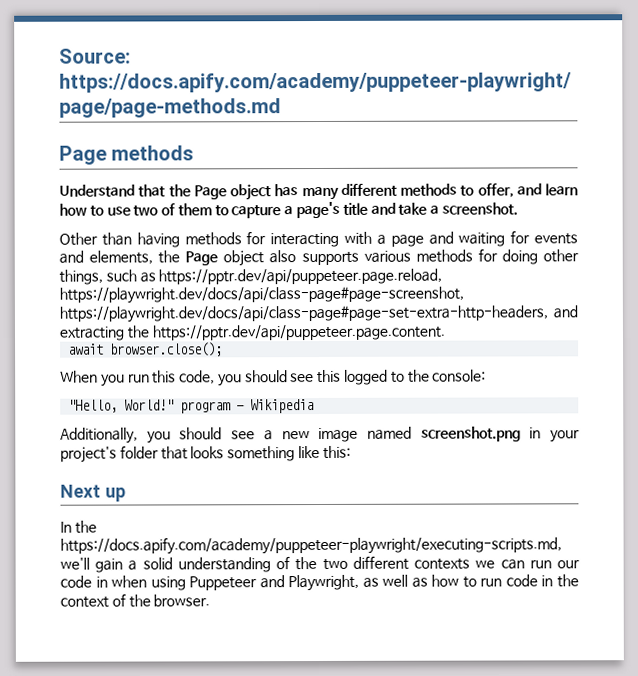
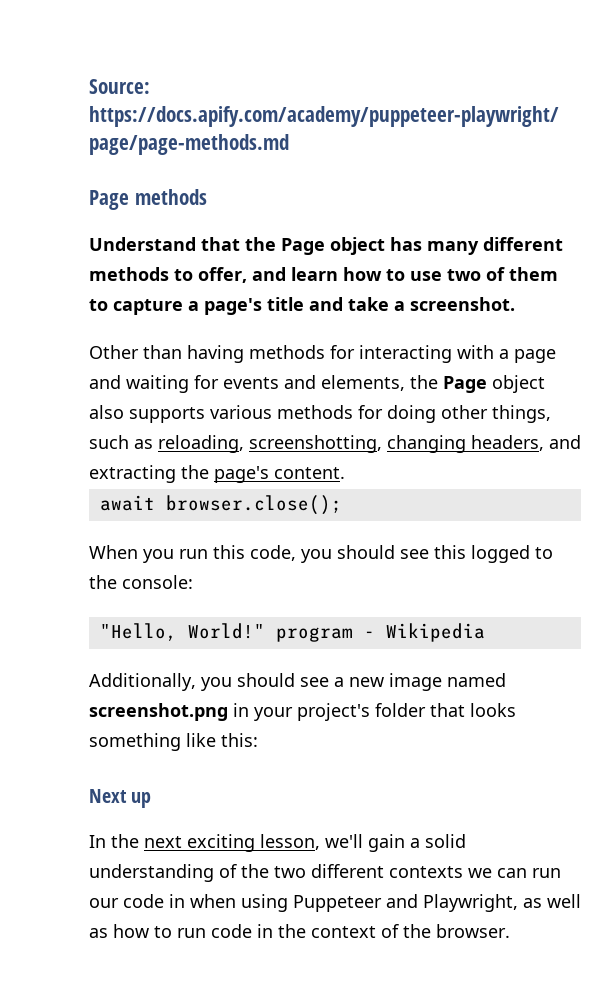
- Other than having methods for interacting with a page and waiting for events and elements, the Page object also supports various methods for doing other things, such as https://pptr.dev/api/puppeteer.page.reload, https://playwright.dev/docs/api/class-page#page-screenshot, https://playwright.dev/docs/api/class-page#page-set-extra-http-headers, and extracting the https://pptr.dev/api/puppeteer.page.content.
+ Other than having methods for interacting with a page and waiting for events and elements, the Page object also supports various methods for doing other things, such as reloading, screenshotting, changing headers, and extracting the page's content.
- In the https://docs.apify.com/academy/puppeteer-playwright/executing-scripts.md, we'll gain a solid understanding of the two different contexts we can run our code in when using Puppeteer and Playwright, as well as how to run code in the context of the browser.
+ In the next exciting lesson, we'll gain a solid understanding of the two different contexts we can run our code in when using Puppeteer and Playwright, as well as how to run code in the context of the browser.

